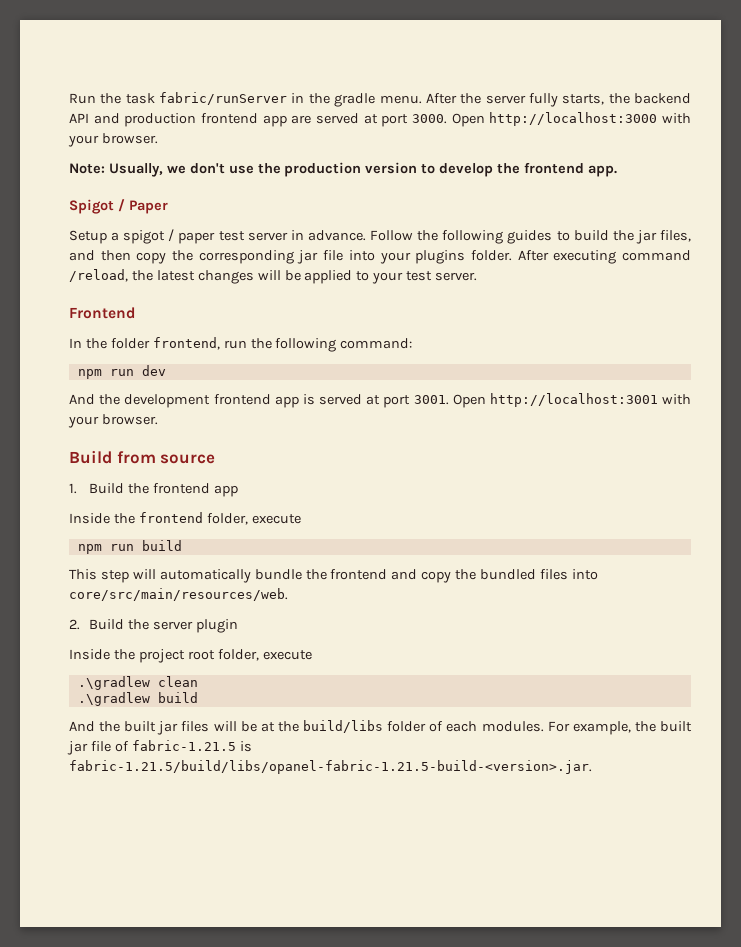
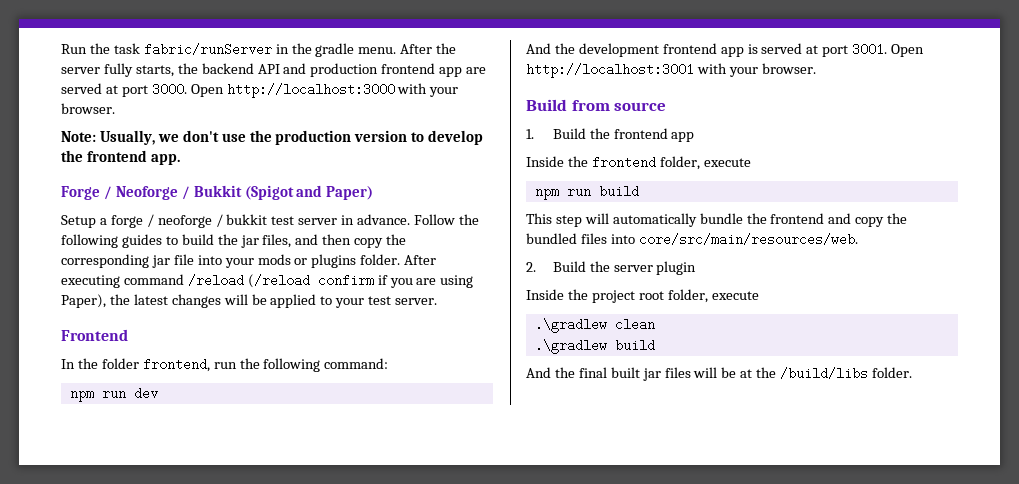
- Spigot / Paper
- Setup a spigot / paper test server in advance.
+ Forge / Neoforge / Bukkit (Spigot and Paper)
+ Setup a forge / neoforge / bukkit test server in advance.
- Follow the following guides to build the jar files, and then copy the corresponding jar file into your plugins folder.
+ Follow the following guides to build the jar files, and then copy the corresponding jar file into your mods or plugins folder.
- After executing command /reload, the latest changes will be applied to your test server.
+ After executing command /reload (/reload confirm if you are using Paper), the latest changes will be applied to your test server.
- And the built jar files will be at the build/libs folder of each modules. For example, the built jar file of fabric-1.21.5 is fabric-1.21.5/build/libs/opanel-fabric-1.21.5-build-<version>.jar.
+ And the final built jar files will be at the /build/libs folder.

